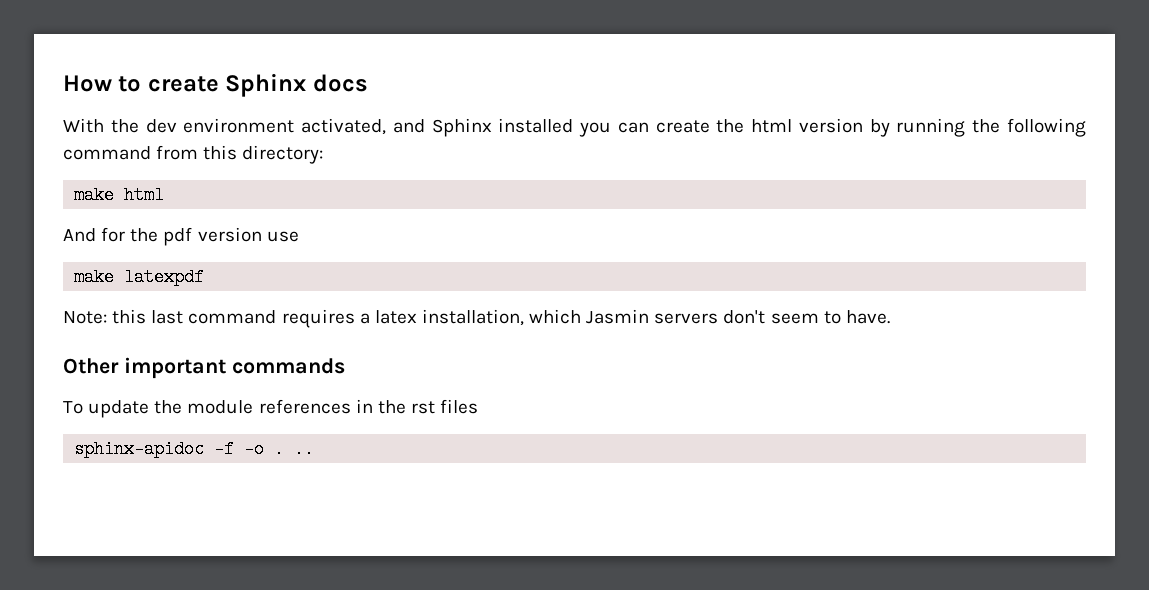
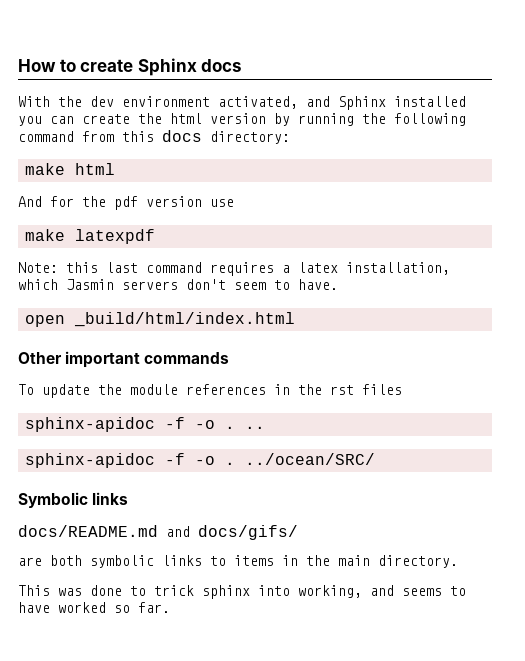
- With the dev environment activated, and Sphinx installed you can create the html version by running the following command from this directory:
+ With the dev environment activated, and Sphinx installed you can create the html version by running the following command from this docs directory:
+ open _build/html/index.html
+ sphinx-apidoc -f -o . ../ocean/SRC/
+ Symbolic links
+ docs/README.md and docs/gifs/
+ are both symbolic links to items in the main directory.
+ This was done to trick sphinx into working, and seems to have worked so far.

